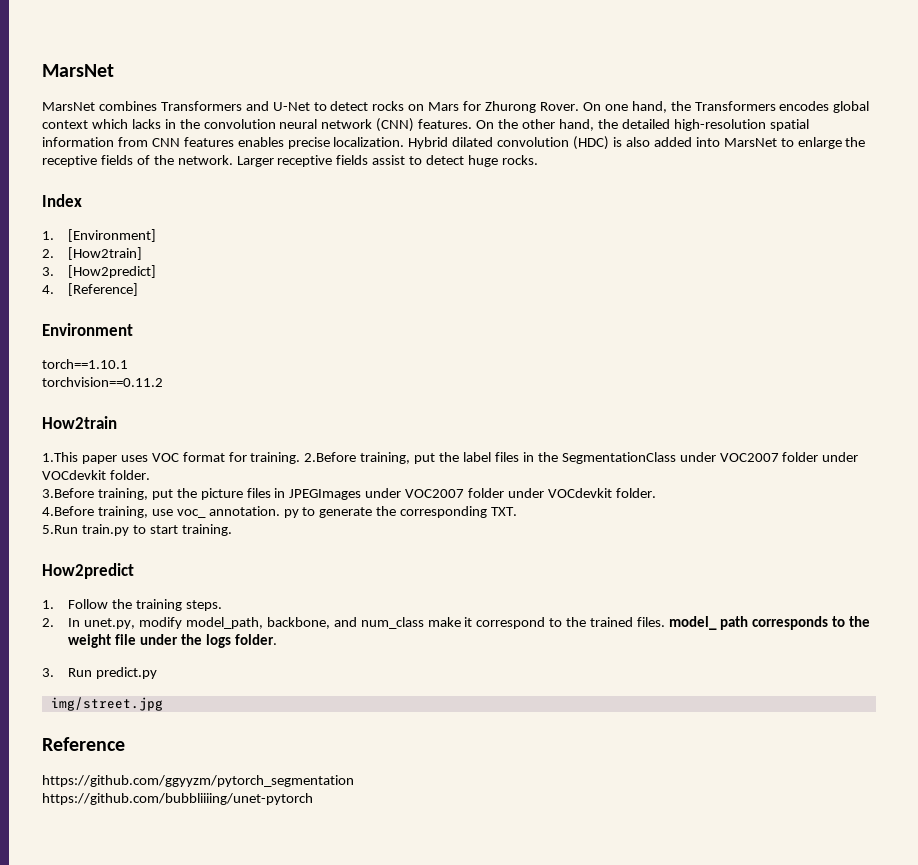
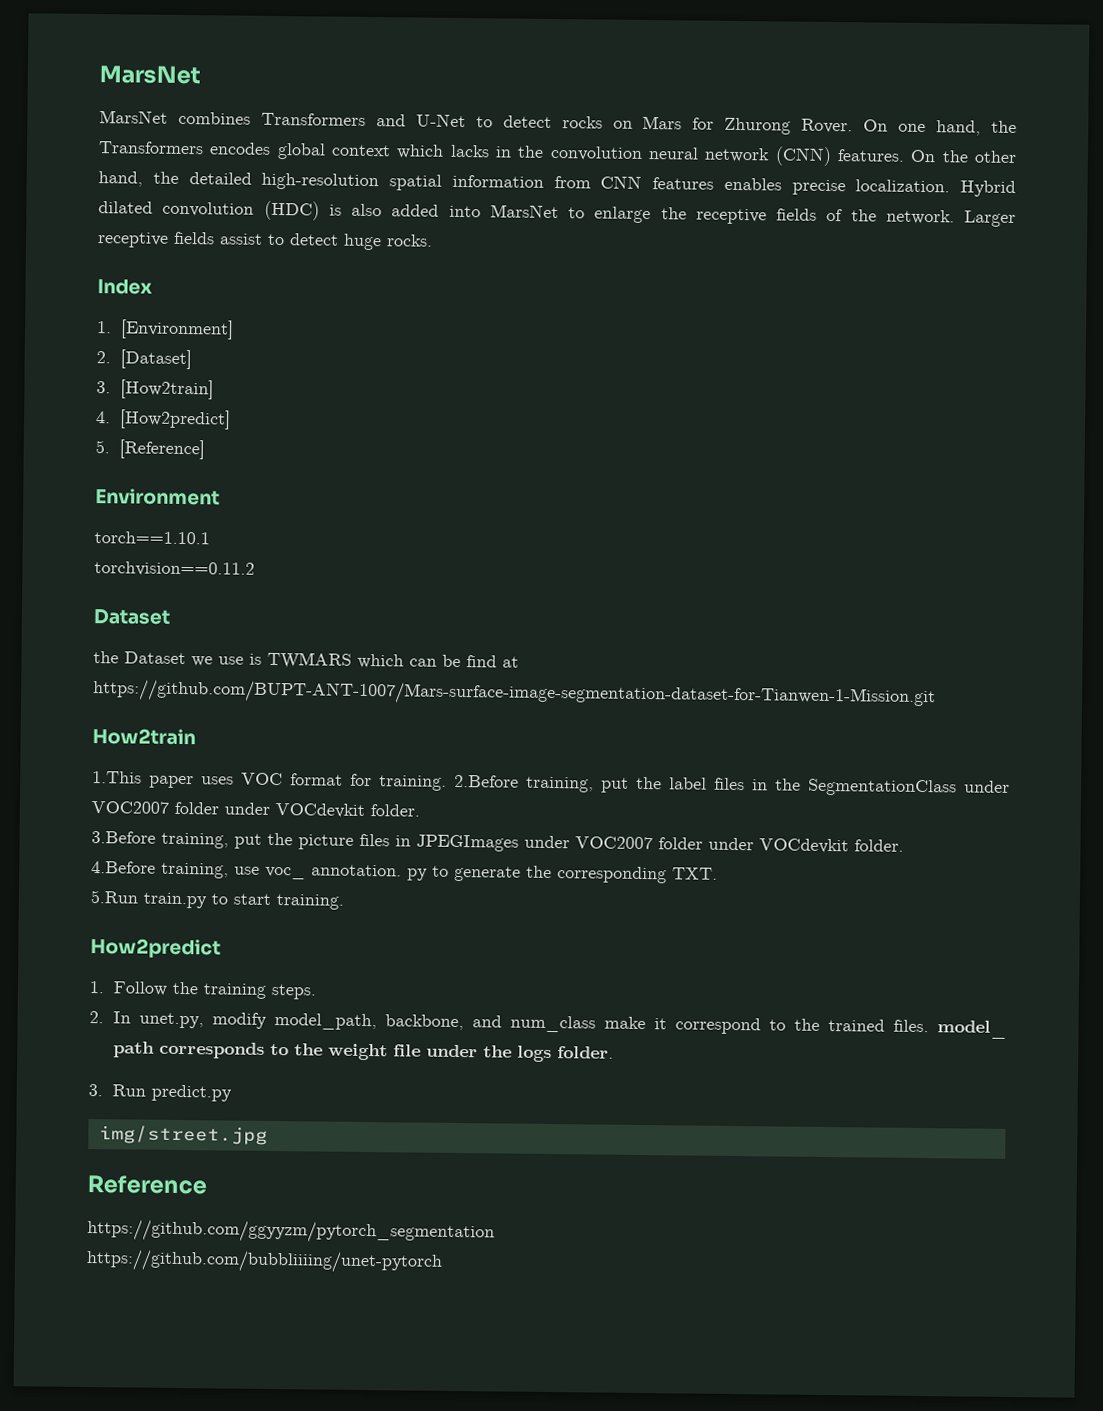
- 2. [How2train]
+ 2. [Dataset]
+ 3. [How2train]
- 3. [How2predict]
+ 4. [How2predict]
- 4. [Reference]
+ 5. [Reference]
  torchvision==0.11.2
+ Dataset
+ the Dataset we use is TWMARS which can be find at https://github.com/BUPT-ANT-1007/Mars-surface-image-segmentation-dataset-for-Tianwen-1-Mission.git

